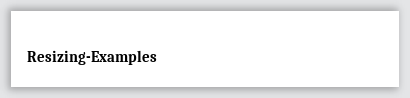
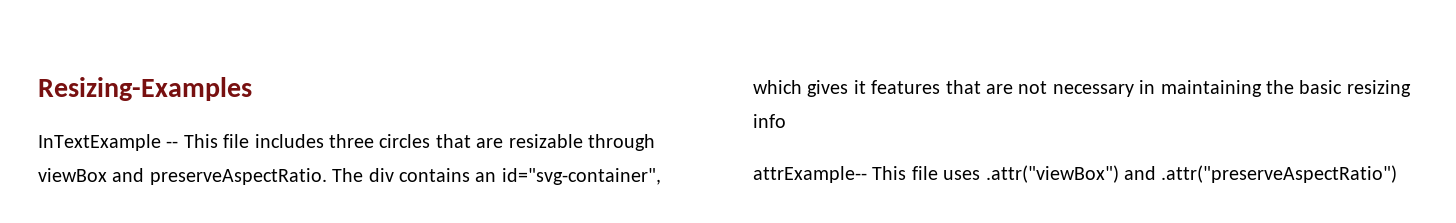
+ InTextExample -- This file includes three circles that are resizable through viewBox and preserveAspectRatio. The div contains an id="svg-container", which gives it features that are not necessary in maintaining the basic resizing info
+ attrExample-- This file uses .attr("viewBox") and .attr("preserveAspectRatio")

